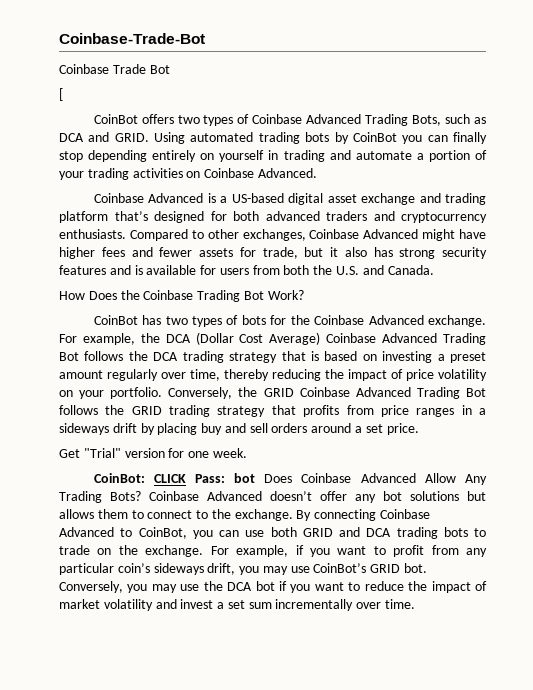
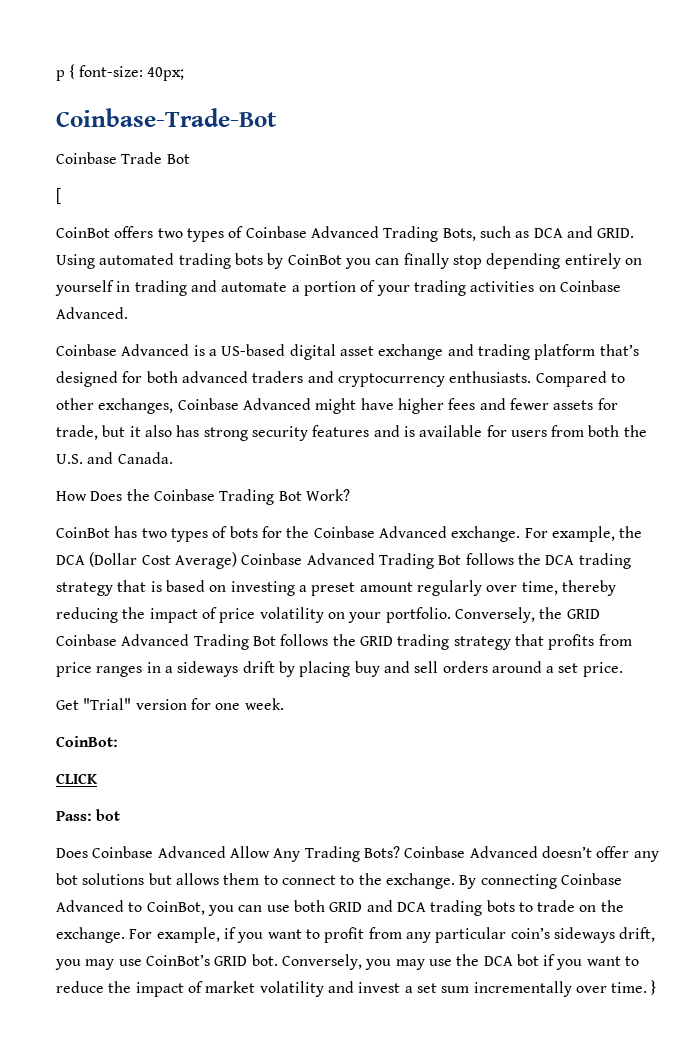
+ p { font-size: 40px;
- CoinBot: CLICK Pass: bot Does Coinbase Advanced Allow Any Trading Bots?
+ CoinBot:
+ CLICK
+ Pass: bot
+ Does Coinbase Advanced Allow Any Trading Bots?
+ }

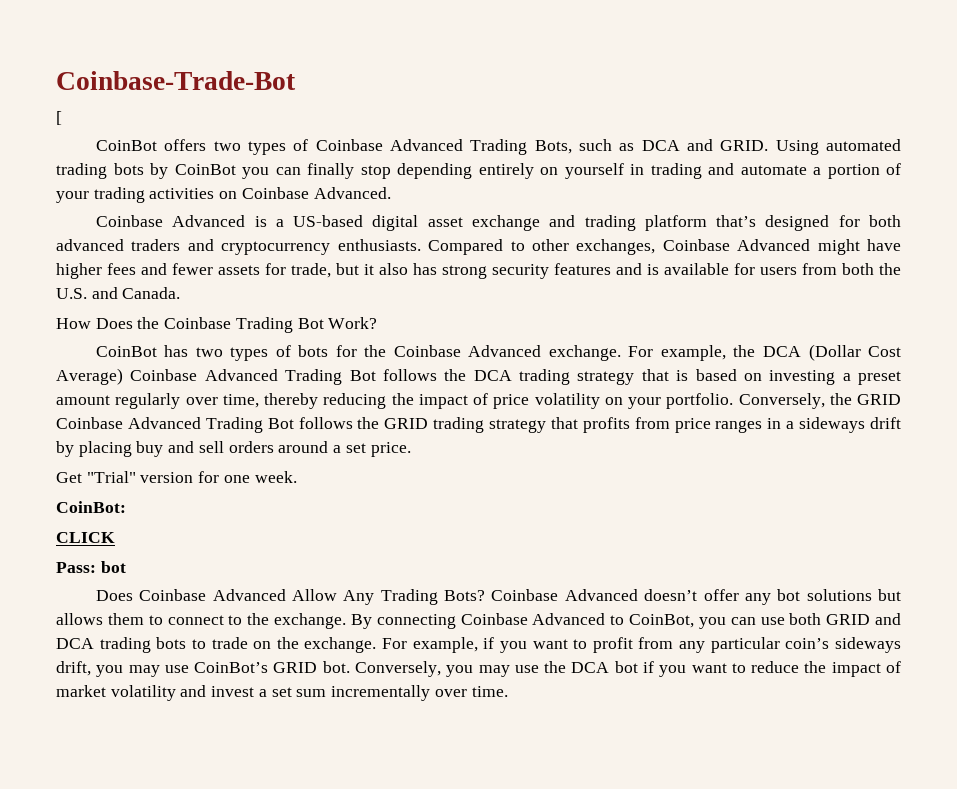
- p { font-size: 40px;
  Coinbase-Trade-Bot
- Coinbase Trade Bot
- }

